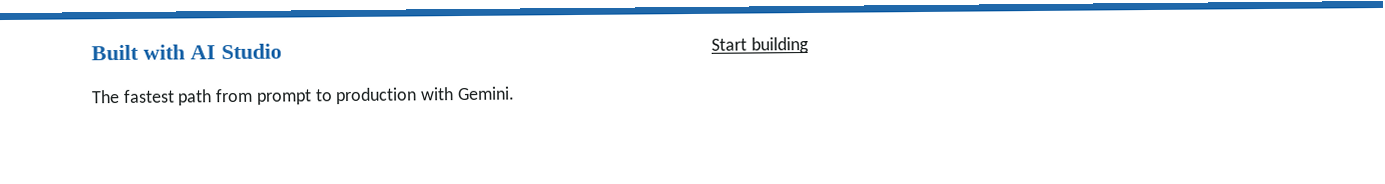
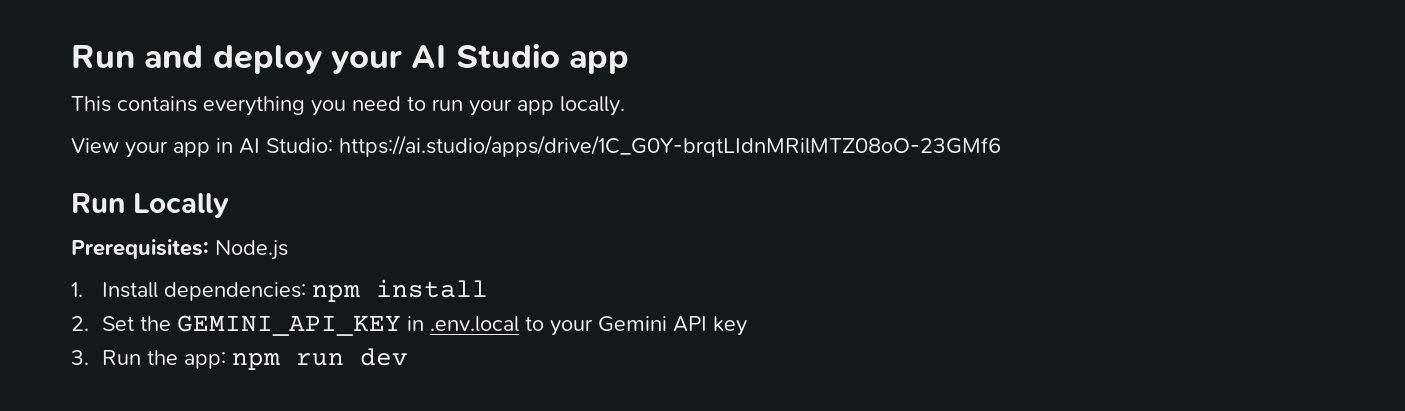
- Built with AI Studio
- The fastest path from prompt to production with Gemini.
- Start building
+ Run and deploy your AI Studio app
+ This contains everything you need to run your app locally.
+ View your app in AI Studio: https://ai.studio/apps/drive/1C_G0Y-brqtLIdnMRilMTZ08oO-23GMf6
+ Run Locally
+ Prerequisites: Node.js
+ 1. Install dependencies: npm install
+ 2. Set the GEMINI_API_KEY in .env.local to your Gemini API key
+ 3. Run the app: npm run dev

